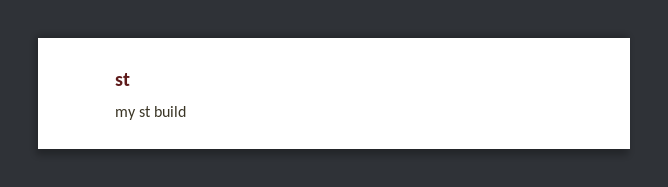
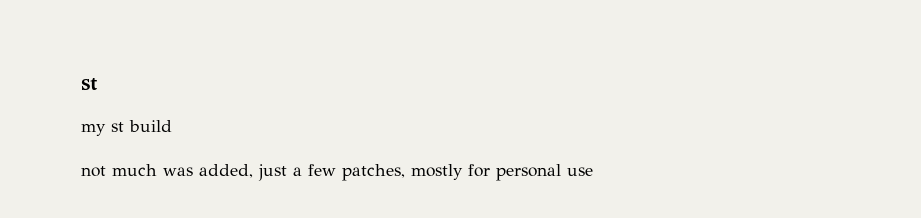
+ not much was added, just a few patches, mostly for personal use

